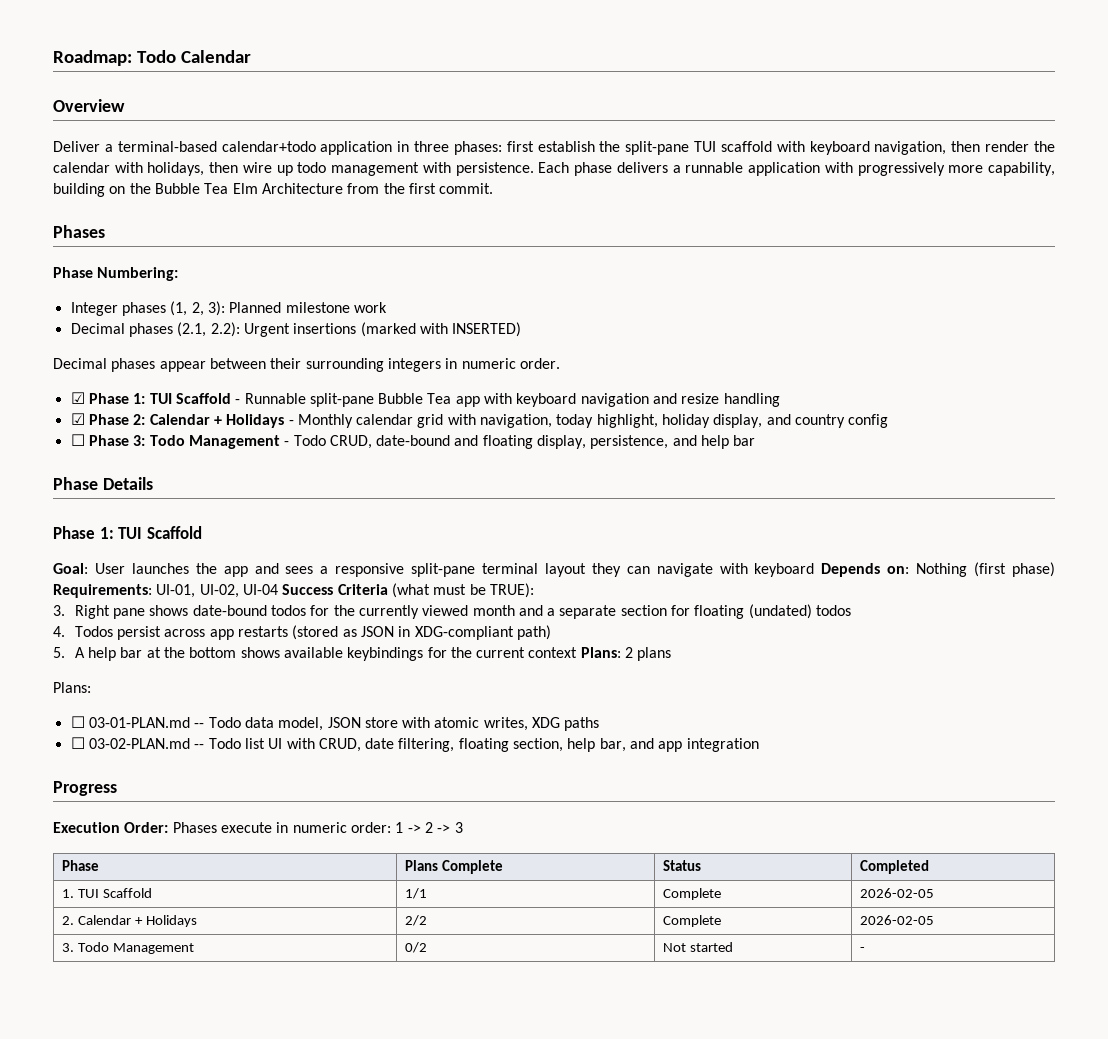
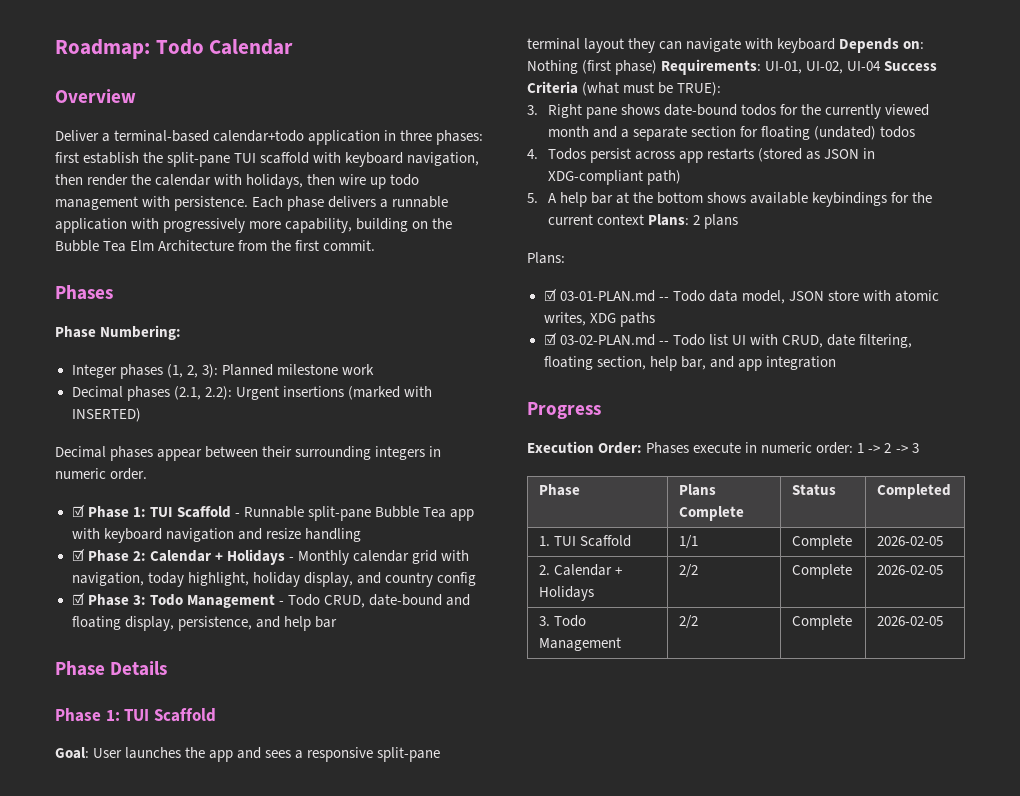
- ☐ Phase 3: Todo Management - Todo CRUD, date-bound and floating display, persistence, and help bar
+ ☑ Phase 3: Todo Management - Todo CRUD, date-bound and floating display, persistence, and help bar
- ☐ 03-01-PLAN.md -- Todo data model, JSON store with atomic writes, XDG paths
+ ☑ 03-01-PLAN.md -- Todo data model, JSON store with atomic writes, XDG paths
- ☐ 03-02-PLAN.md -- Todo list UI with CRUD, date filtering, floating section, help bar, and app integration
+ ☑ 03-02-PLAN.md -- Todo list UI with CRUD, date filtering, floating section, help bar, and app integration
- 3. Todo Management | 0/2 | Not started | -
+ 3. Todo Management | 2/2 | Complete | 2026-02-05

